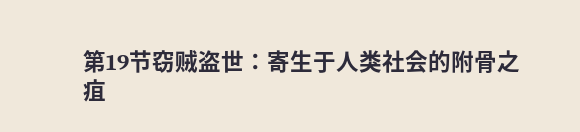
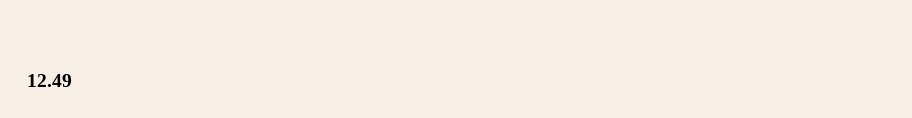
- 第19节窃贼盗世：寄生于人类社会的附骨之疽
+ 12.49

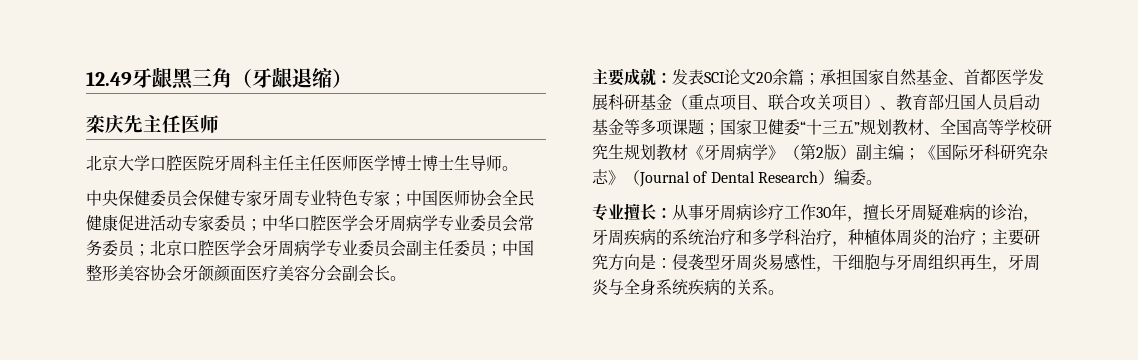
- 12.49
+ 12.49牙龈黑三角（牙龈退缩）
+ 栾庆先主任医师
+ 北京大学口腔医院牙周科主任主任医师医学博士博士生导师。
+ 中央保健委员会保健专家牙周专业特色专家；中国医师协会全民健康促进活动专家委员；中华口腔医学会牙周病学专业委员会常务委员；北京口腔医学会牙周病学专业委员会副主任委员；中国整形美容协会牙颌颜面医疗美容分会副会长。
+ 主要成就：发表SCI论文20余篇；承担国家自然基金、首都医学发展科研基金（重点项目、联合攻关项目）、教育部归国人员启动基金等多项课题；国家卫健委“十三五”规划教材、全国高等学校研究生规划教材《牙周病学》（第2版）副主编；《国际牙科研究杂志》（Journal of Dental Research）编委。
+ 专业擅长：从事牙周病诊疗工作30年，擅长牙周疑难病的诊治，牙周疾病的系统治疗和多学科治疗，种植体周炎的治疗；主要研究方向是：侵袭型牙周炎易感性，干细胞与牙周组织再生，牙周炎与全身系统疾病的关系。

